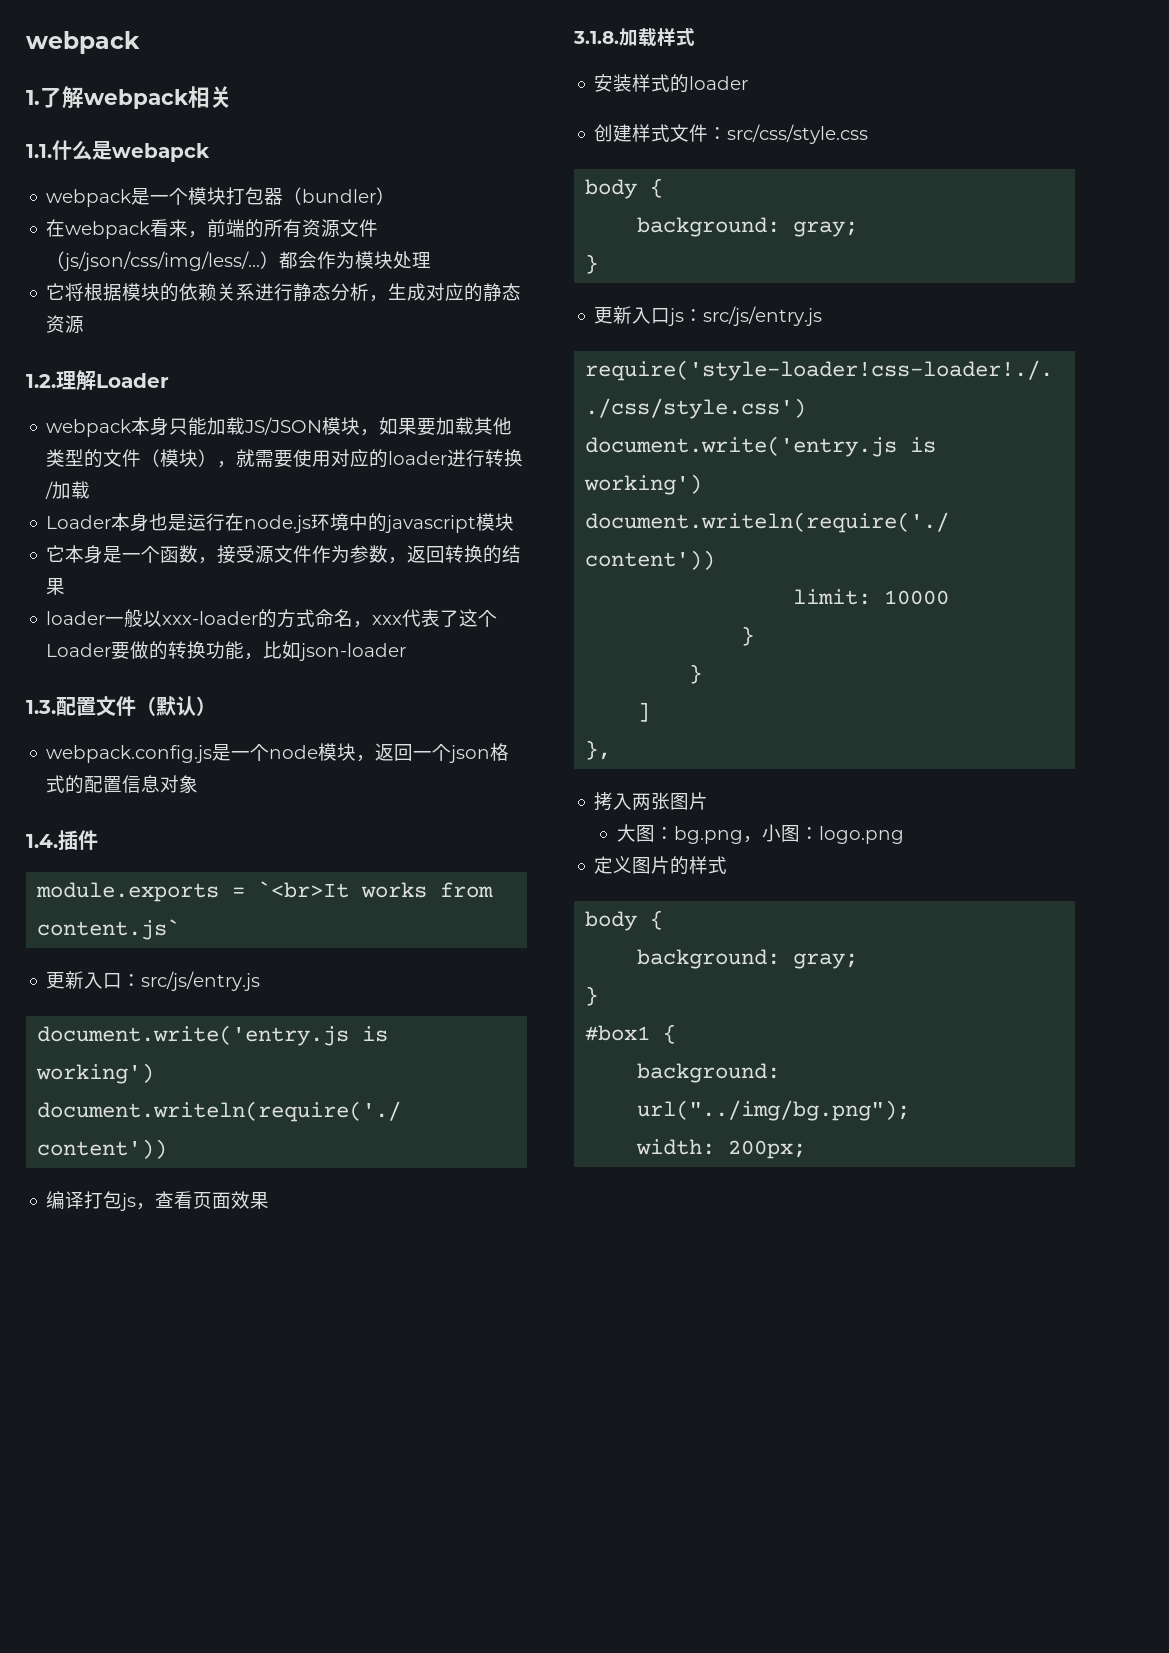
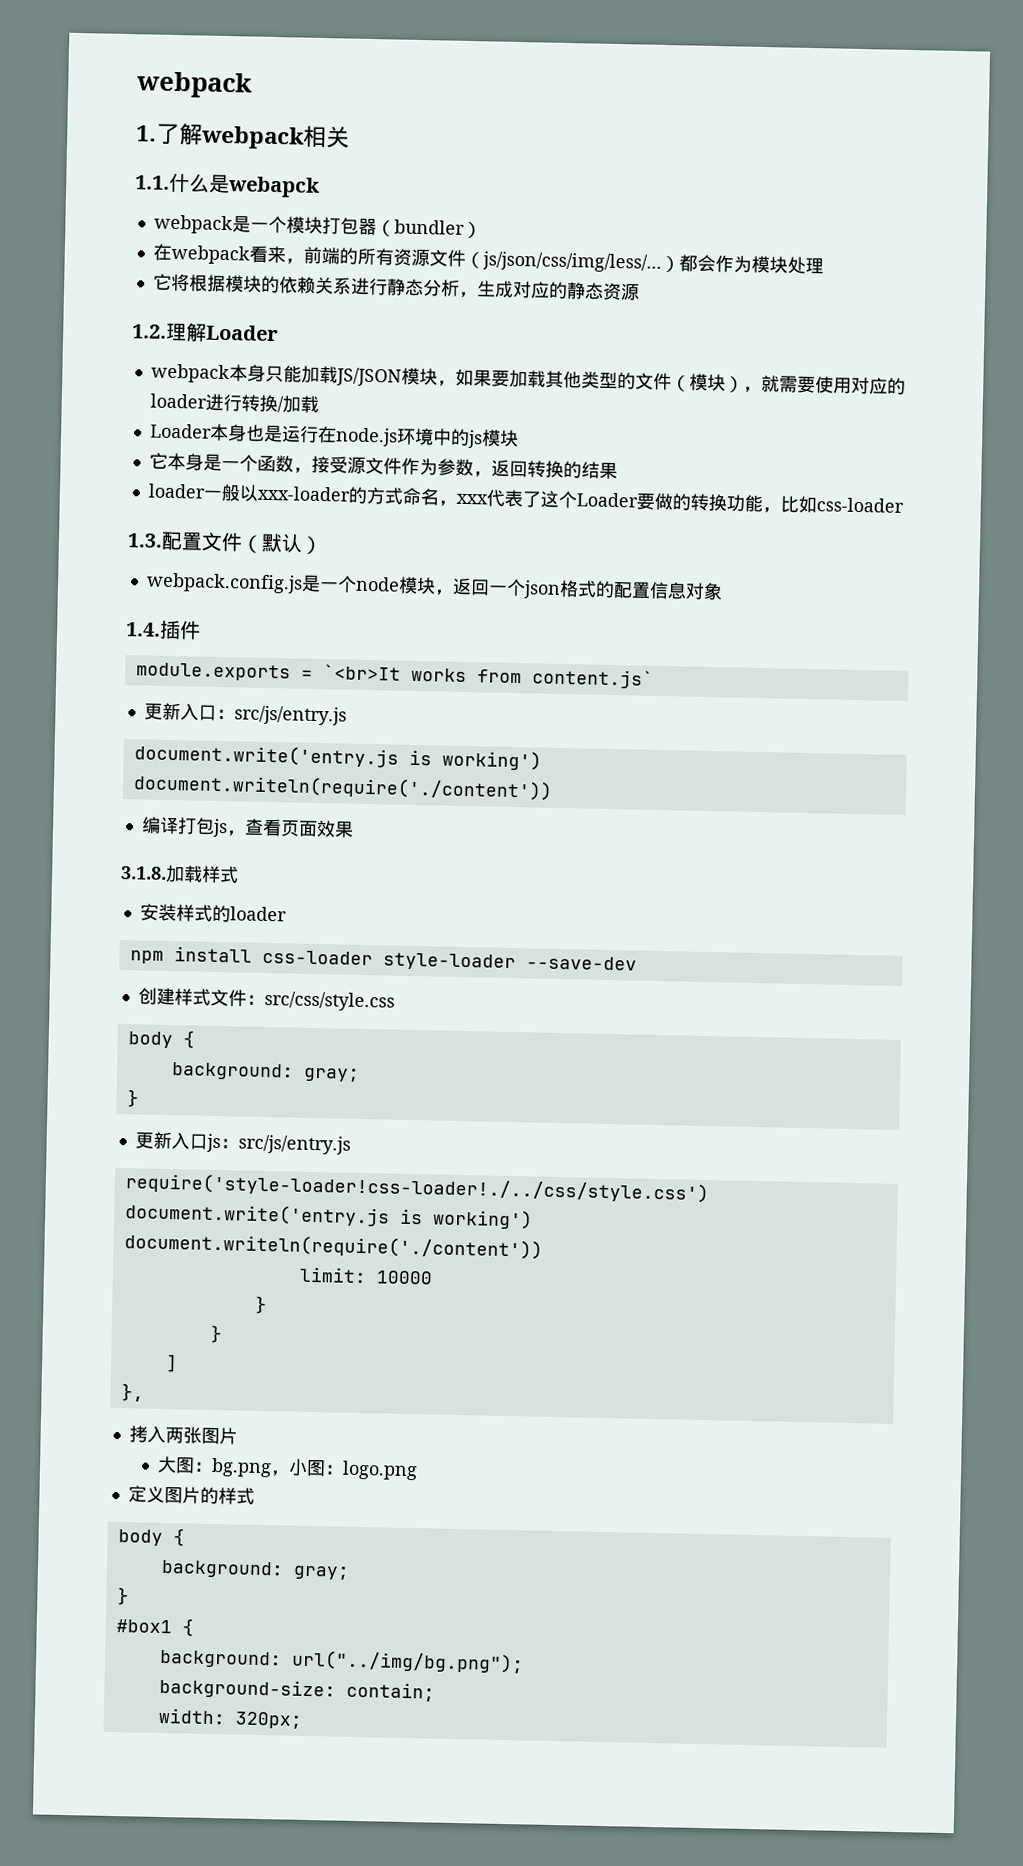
- Loader本身也是运行在node.js环境中的javascript模块
+ Loader本身也是运行在node.js环境中的js模块
- loader一般以xxx-loader的方式命名，xxx代表了这个Loader要做的转换功能，比如json-loader
+ loader一般以xxx-loader的方式命名，xxx代表了这个Loader要做的转换功能，比如css-loader
+ npm install css-loader style-loader --save-dev
+ background-size: contain;
- width: 200px;
+ width: 320px;

